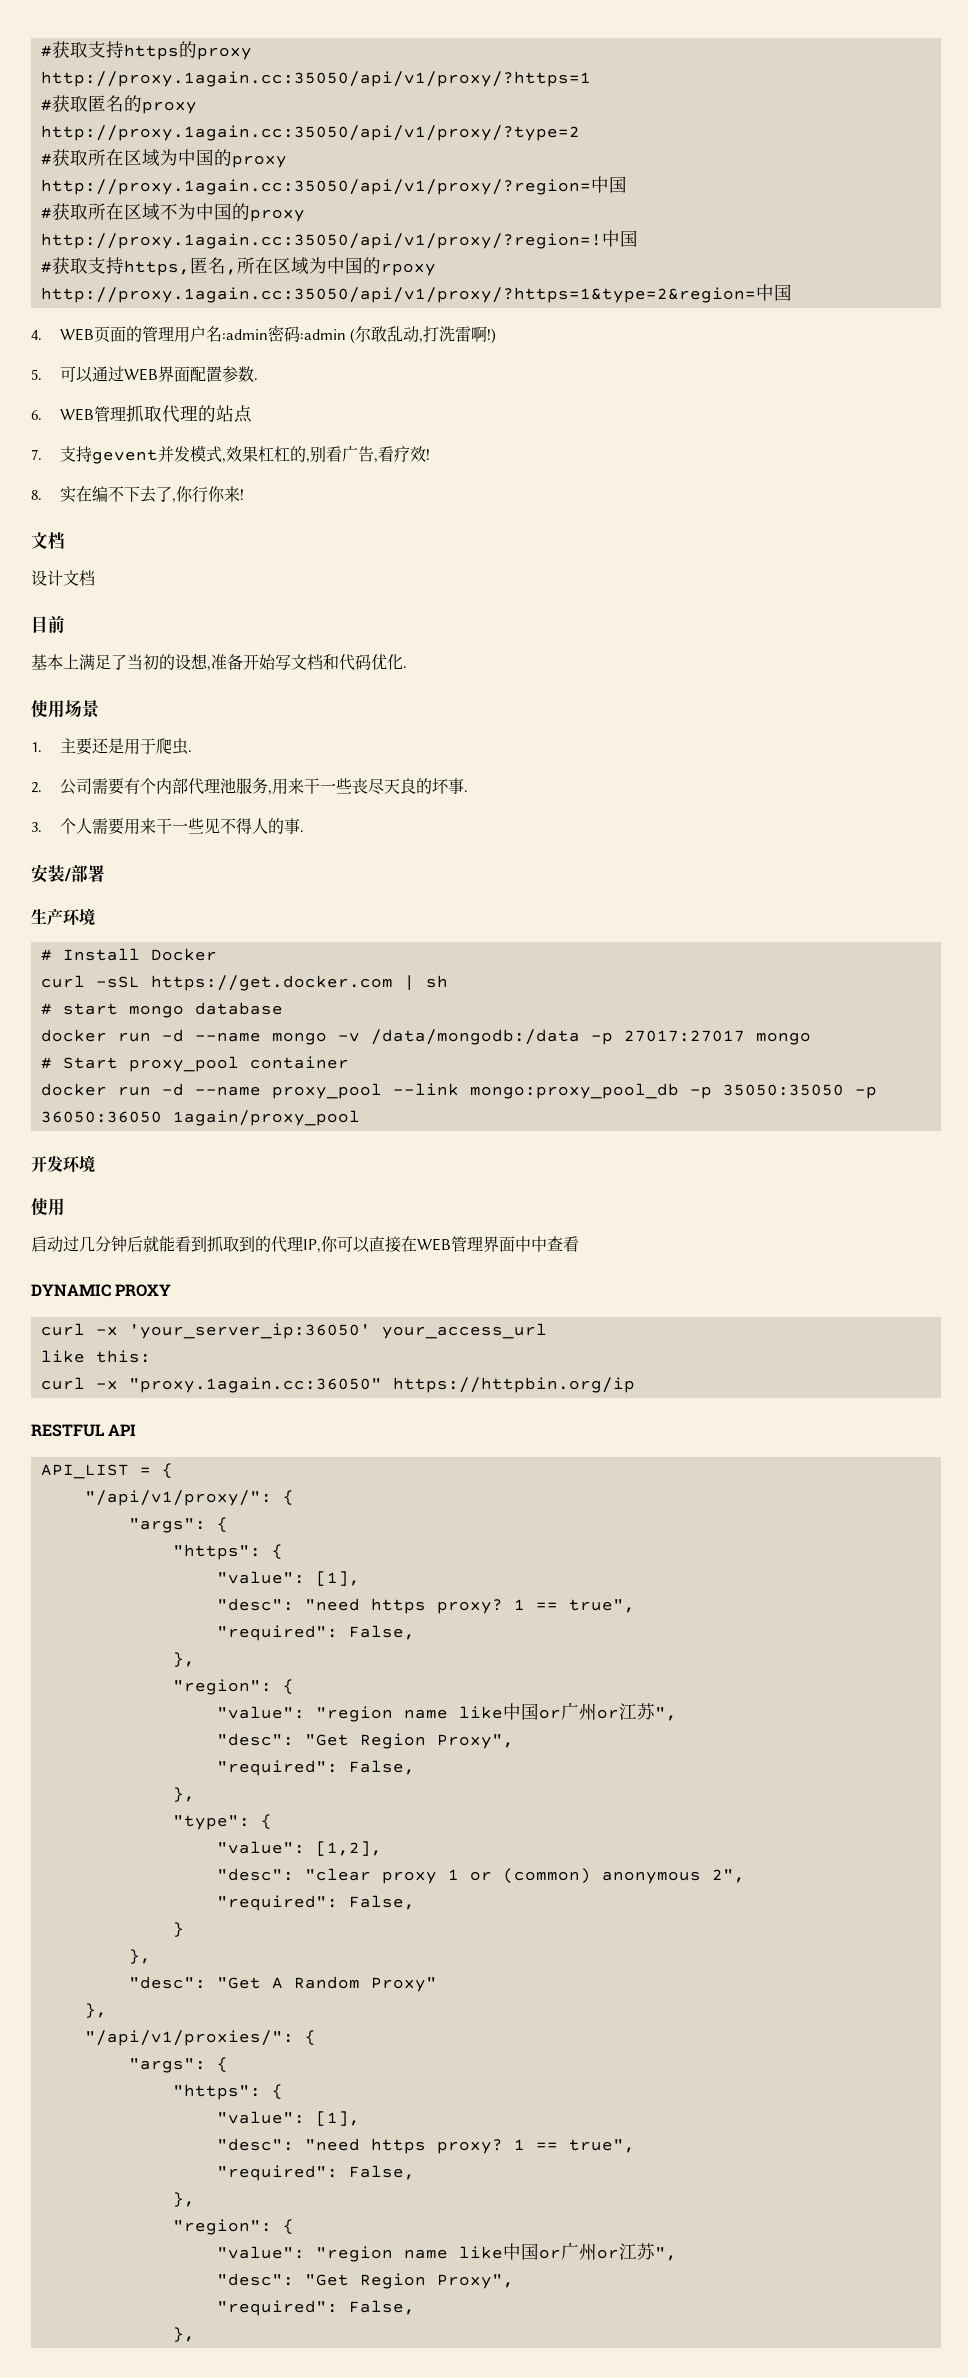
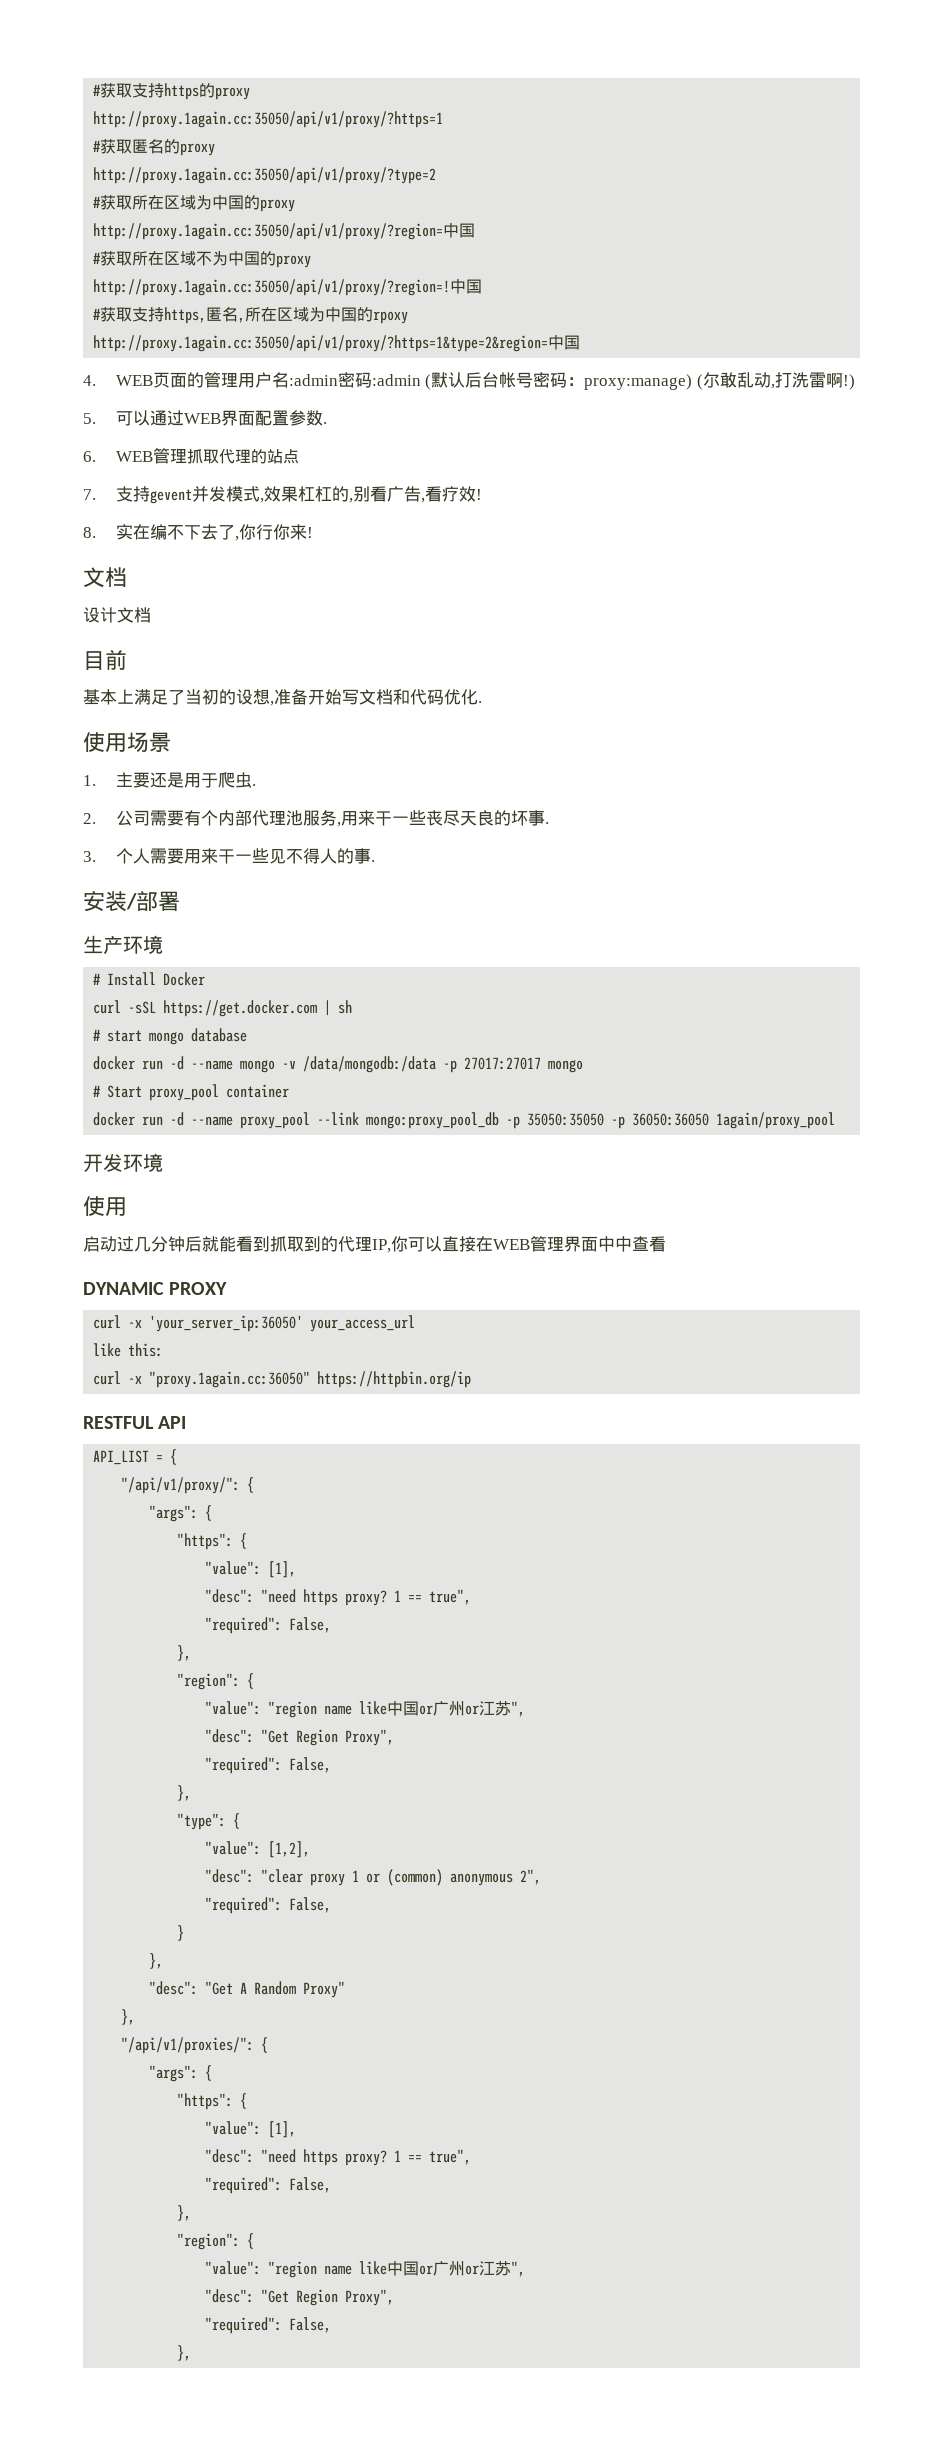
- 4. WEB页面的管理用户名:admin密码:admin (尔敢乱动,打洗雷啊!)
+ 4. WEB页面的管理用户名:admin密码:admin (默认后台帐号密码：proxy:manage) (尔敢乱动,打洗雷啊!)

